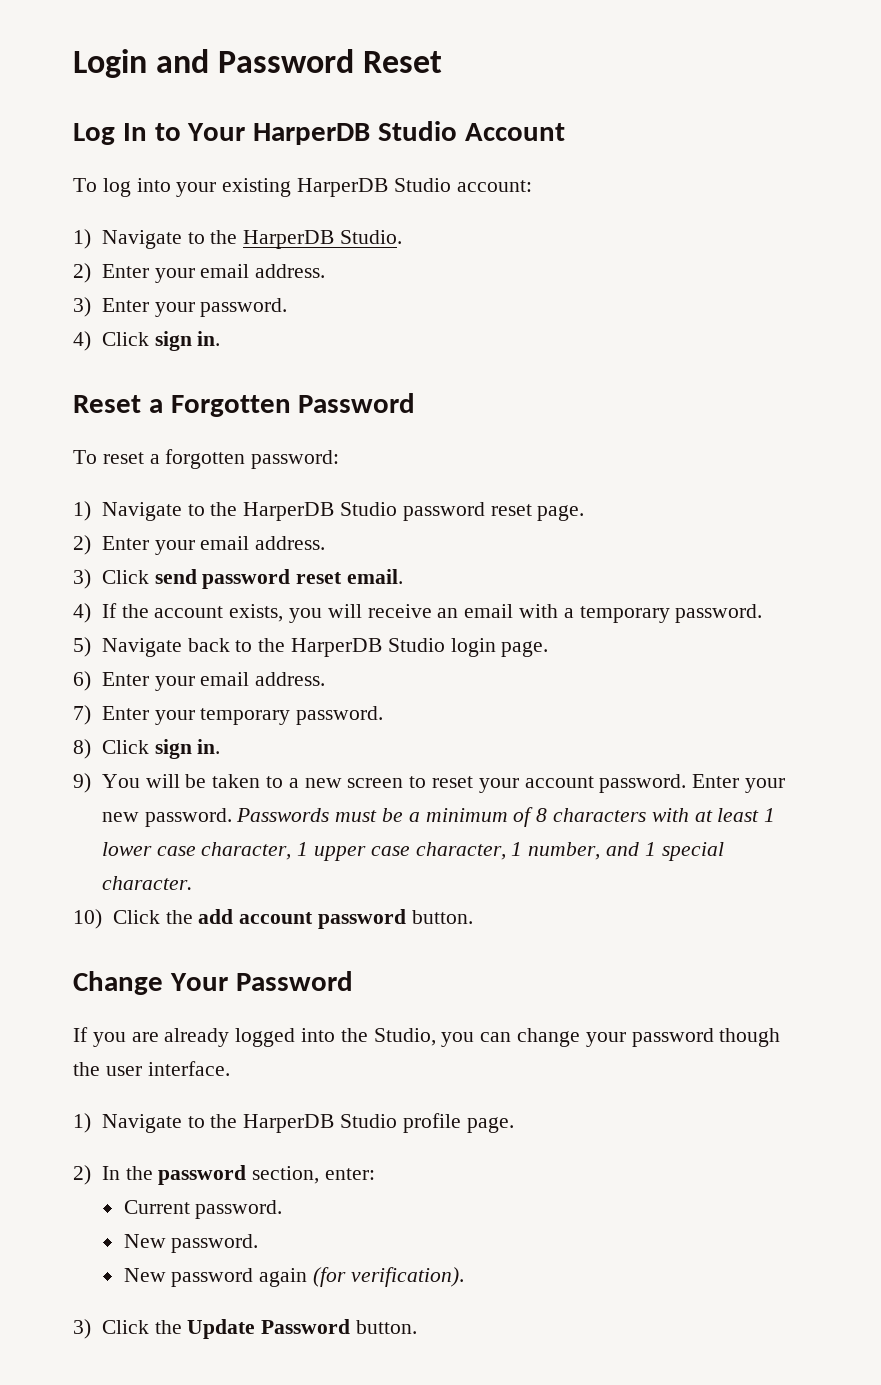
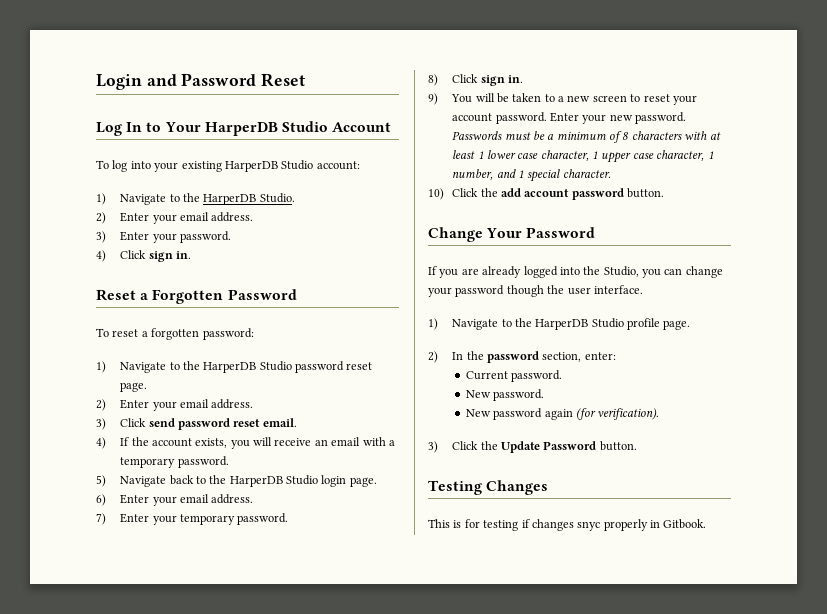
+ Testing Changes
+ This is for testing if changes snyc properly in Gitbook.

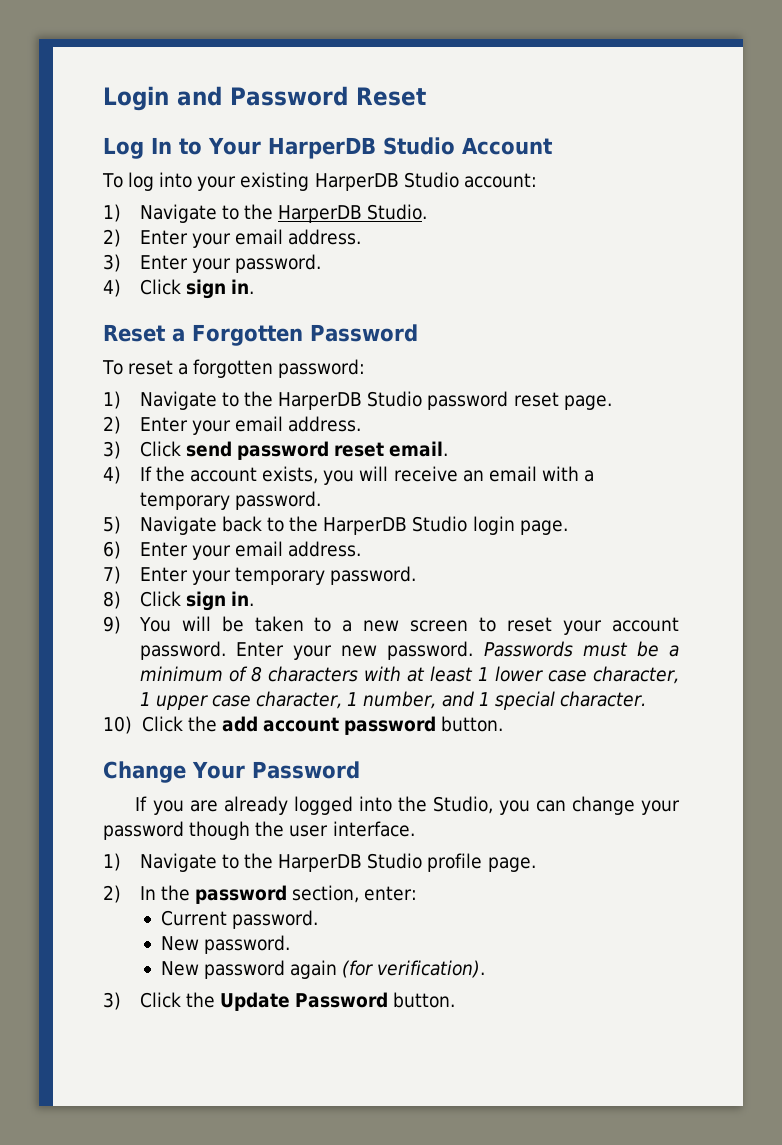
- Testing Changes
- This is for testing if changes snyc properly in Gitbook.

